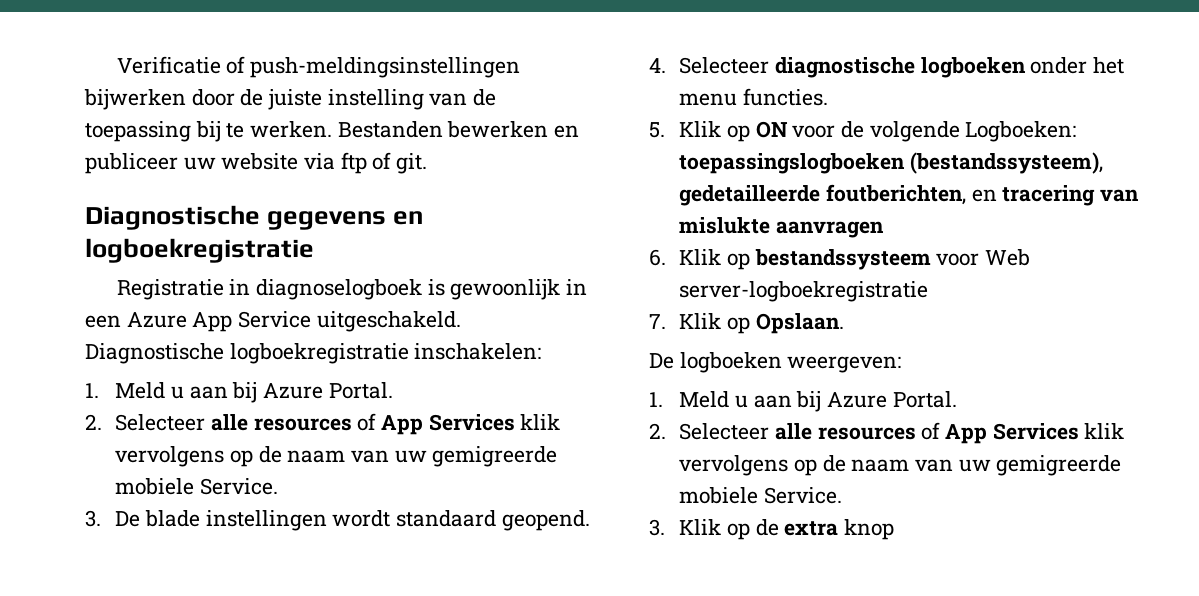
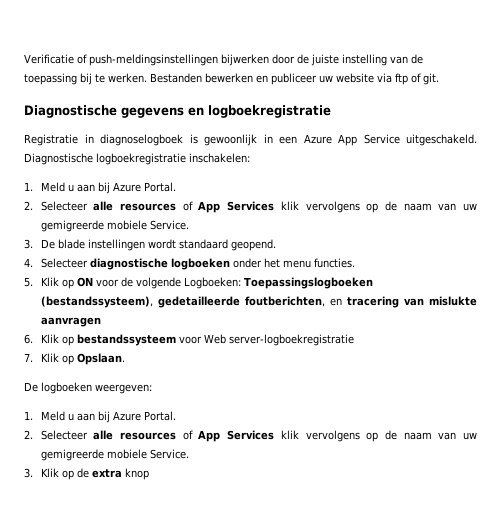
- 5. Klik op ON voor de volgende Logboeken: toepassingslogboeken (bestandssysteem), gedetailleerde foutberichten, en tracering van mislukte aanvragen
+ 5. Klik op ON voor de volgende Logboeken: Toepassingslogboeken (bestandssysteem), gedetailleerde foutberichten, en tracering van mislukte aanvragen

